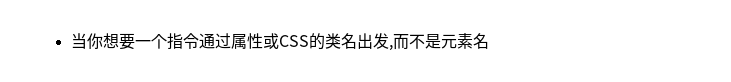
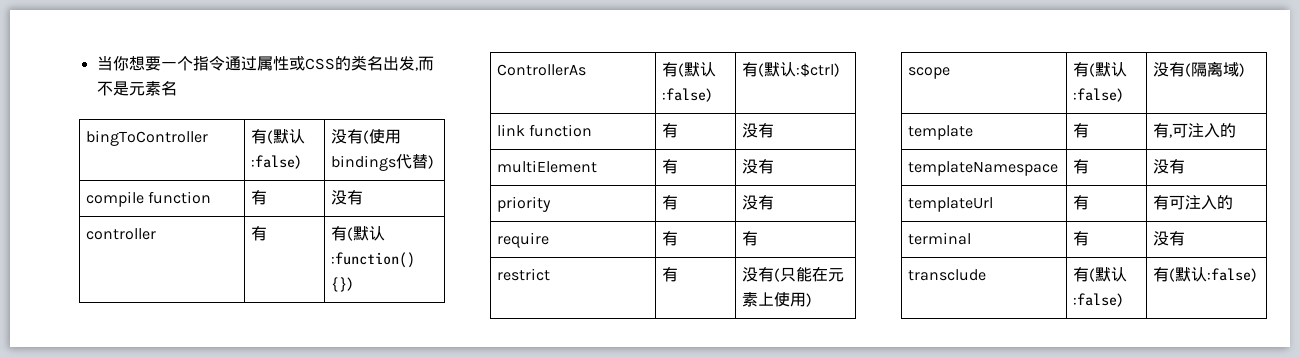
+ bingToController | 有(默认:false) | 没有(使用bindings代替)
+ compile function | 有 | 没有
+ controller | 有 | 有(默认:function() {})
+ ControllerAs | 有(默认:false) | 有(默认:$ctrl)
+ link function | 有 | 没有
+ multiElement | 有 | 没有
+ priority | 有 | 没有
+ require | 有 | 有
+ restrict | 有 | 没有(只能在元素上使用)
+ scope | 有(默认:false) | 没有(隔离域)
+ template | 有 | 有,可注入的
+ templateNamespace | 有 | 没有
+ templateUrl | 有 | 有可注入的
+ terminal | 有 | 没有
+ transclude | 有(默认:false) | 有(默认:false)

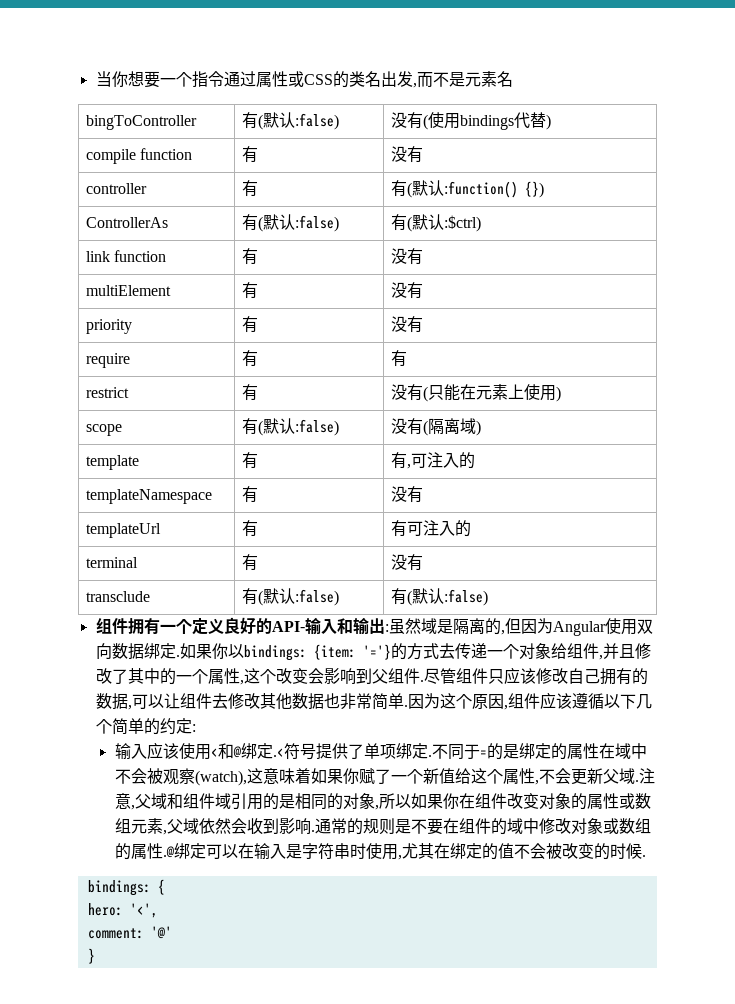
+ 组件拥有一个定义良好的API-输入和输出:虽然域是隔离的,但因为Angular使用双向数据绑定.如果你以bindings: {item: '='}的方式去传递一个对象给组件,并且修改了其中的一个属性,这个改变会影响到父组件.尽管组件只应该修改自己拥有的数据,可以让组件去修改其他数据也非常简单.因为这个原因,组件应该遵循以下几个简单的约定:
+ 输入应该使用<和@绑定.<符号提供了单项绑定.不同于=的是绑定的属性在域中不会被观察(watch),这意味着如果你赋了一个新值给这个属性,不会更新父域.注意,父域和组件域引用的是相同的对象,所以如果你在组件改变对象的属性或数组元素,父域依然会收到影响.通常的规则是不要在组件的域中修改对象或数组的属性.@绑定可以在输入是字符串时使用,尤其在绑定的值不会被改变的时候.
+ bindings: {
+ hero: '<',
+ comment: '@'
+ }

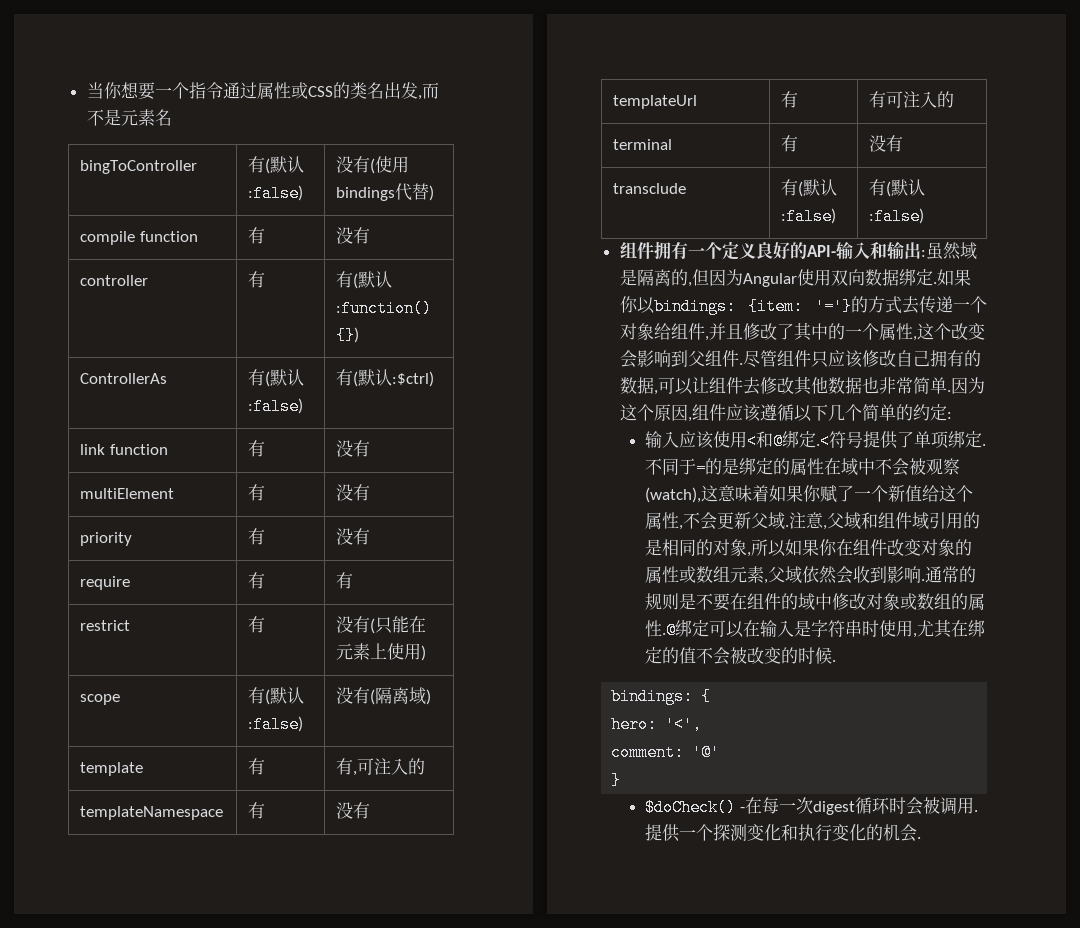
+ $doCheck() -在每一次digest循环时会被调用.提供一个探测变化和执行变化的机会.

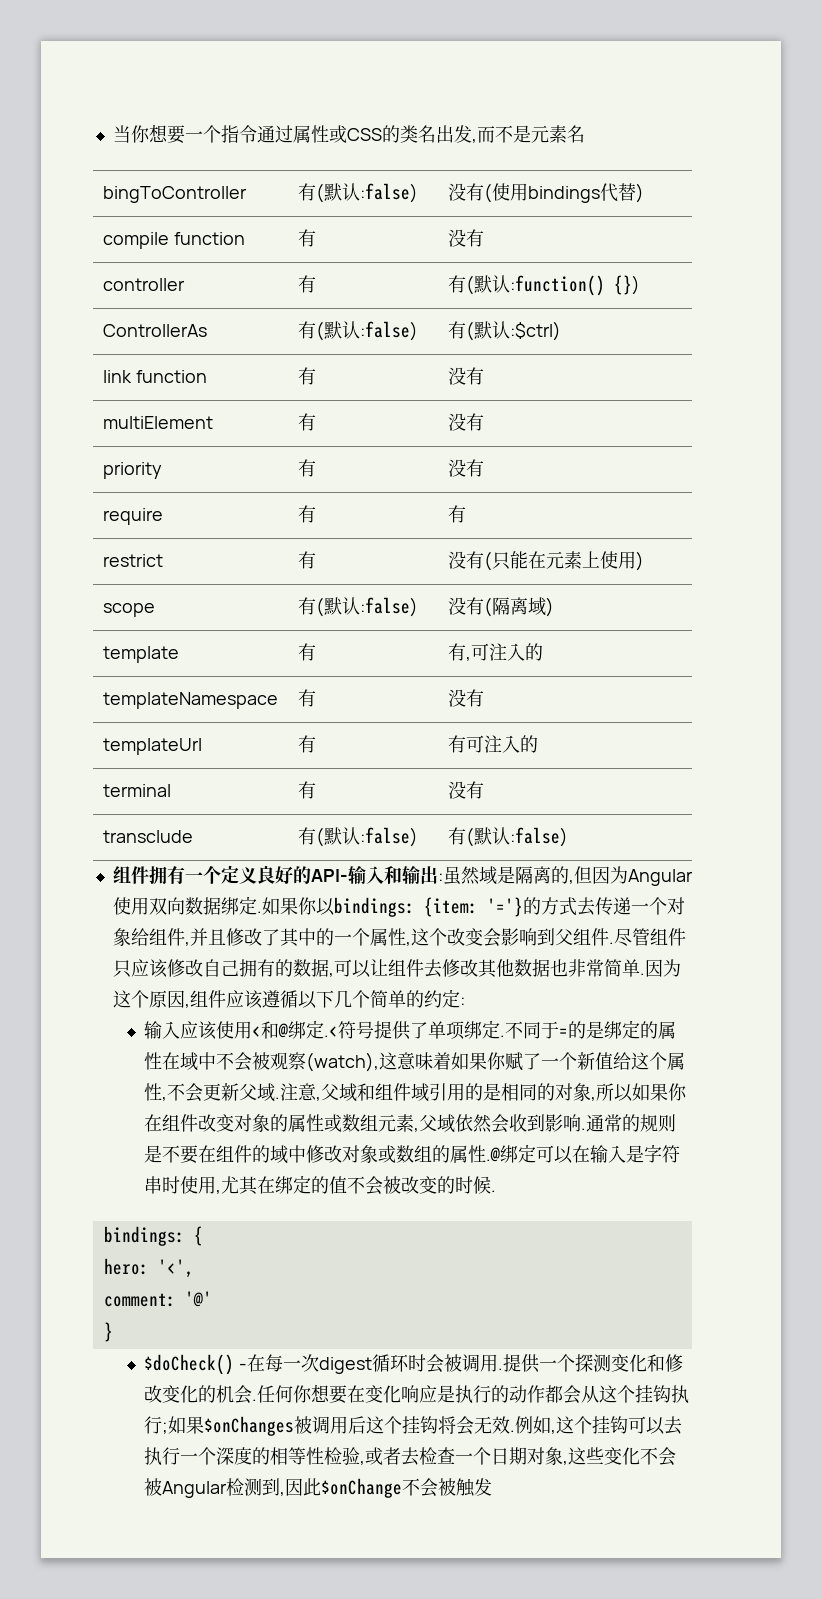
- 提供一个探测变化和执行变化的机会.
+ 提供一个探测变化和修改变化的机会.
+ 任何你想要在变化响应是执行的动作都会从这个挂钩执行;如果$onChanges被调用后这个挂钩将会无效.例如,这个挂钩可以去执行一个深度的相等性检验,或者去检查一个日期对象,这些变化不会被Angular检测到,因此$onChange不会被触发

